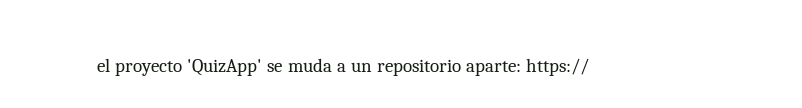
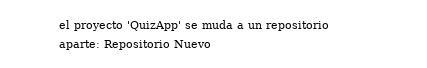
- el proyecto 'QuizApp' se muda a un repositorio aparte: https://
+ el proyecto 'QuizApp' se muda a un repositorio aparte: Repositorio Nuevo

